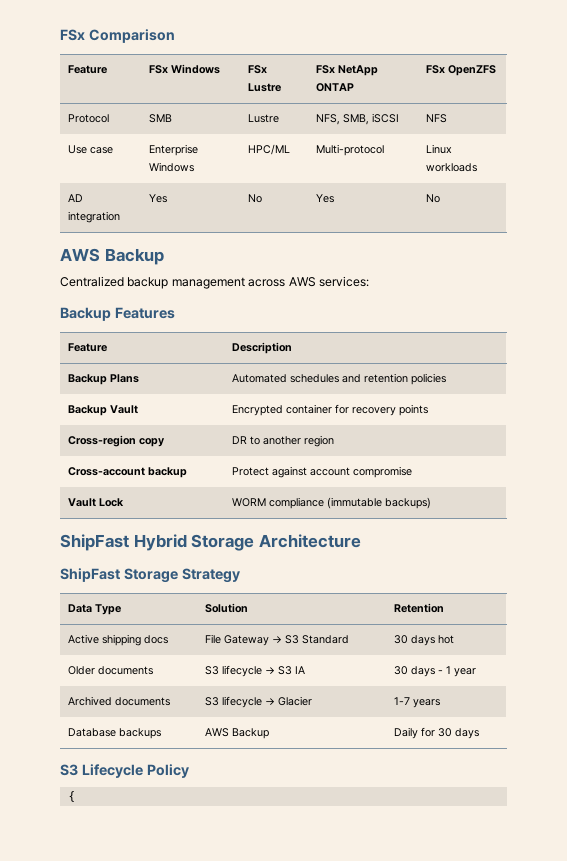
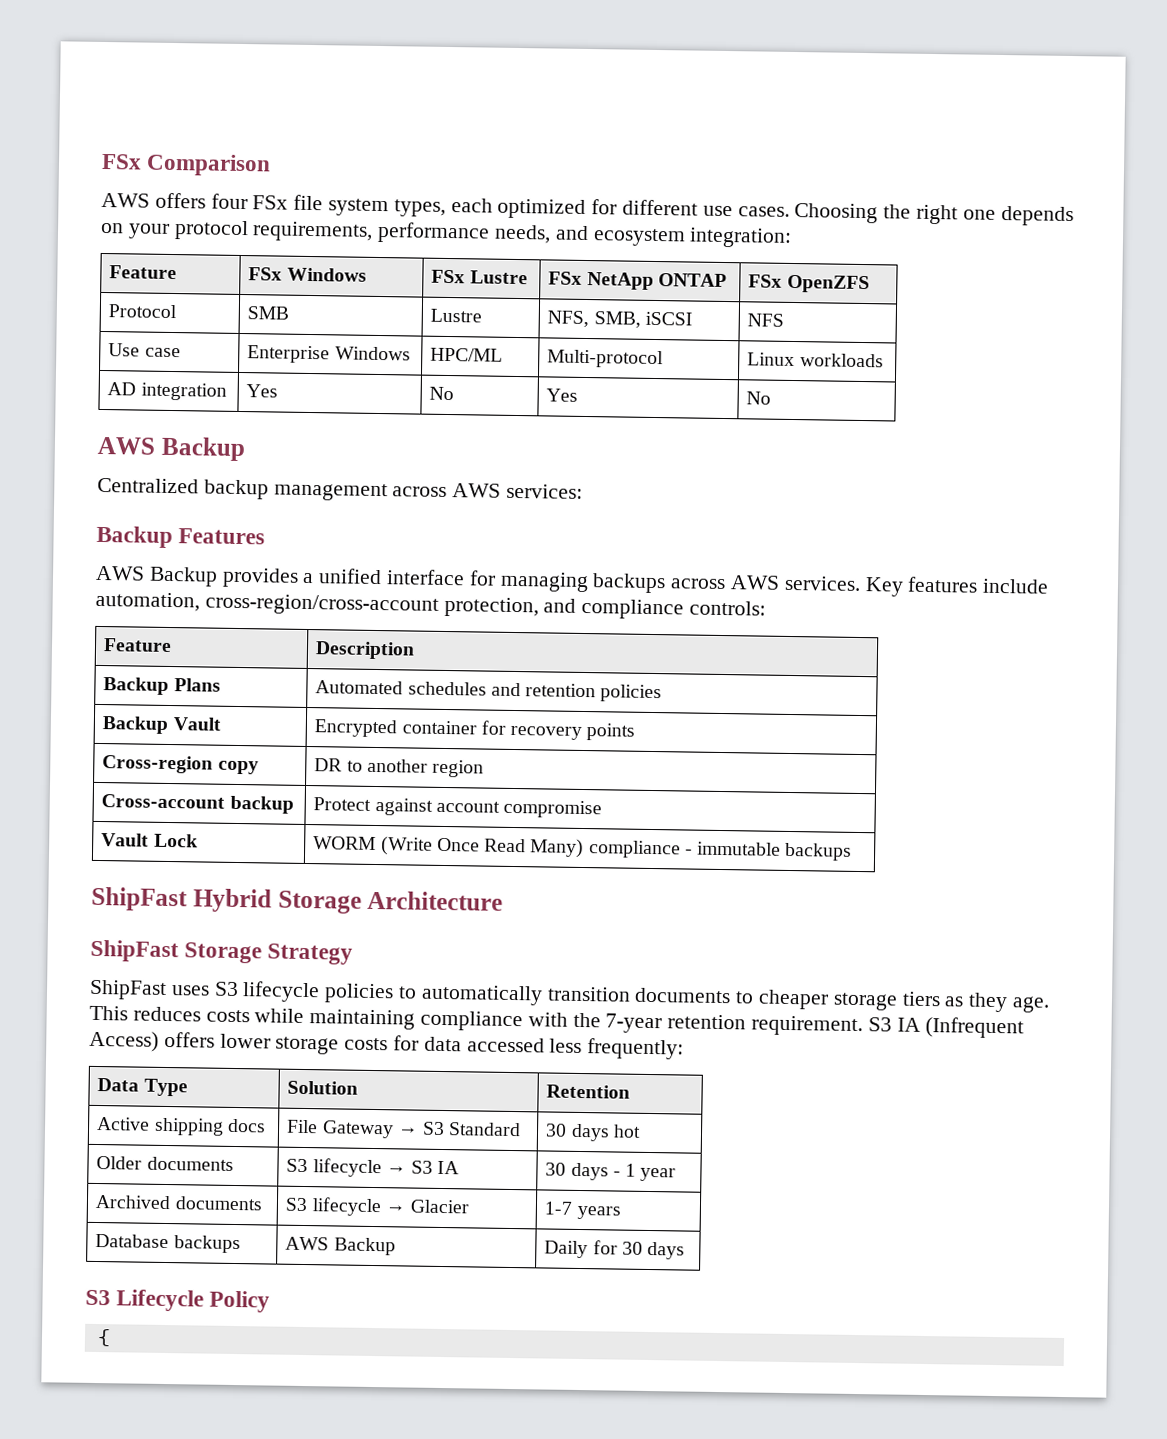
+ AWS offers four FSx file system types, each optimized for different use cases. Choosing the right one depends on your protocol requirements, performance needs, and ecosystem integration:
+ AWS Backup provides a unified interface for managing backups across AWS services. Key features include automation, cross-region/cross-account protection, and compliance controls:
- Vault Lock | WORM compliance (immutable backups)
+ Vault Lock | WORM (Write Once Read Many) compliance - immutable backups
+ ShipFast uses S3 lifecycle policies to automatically transition documents to cheaper storage tiers as they age. This reduces costs while maintaining compliance with the 7-year retention requirement. S3 IA (Infrequent Access) offers lower storage costs for data accessed less frequently:

